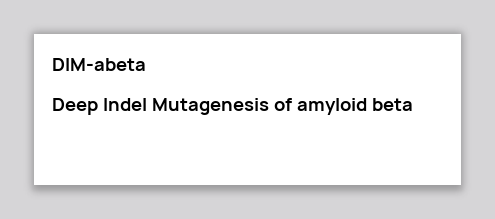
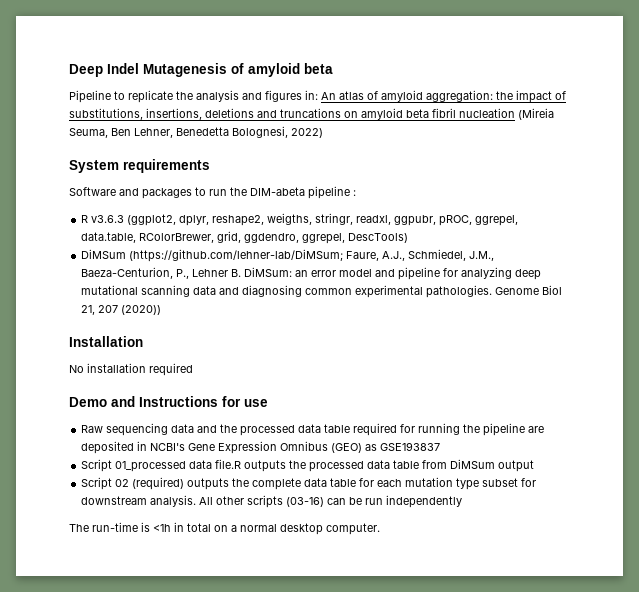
- DIM-abeta
+ Pipeline to replicate the analysis and figures in: An atlas of amyloid aggregation: the impact of substitutions, insertions, deletions and truncations on amyloid beta fibril nucleation (Mireia Seuma, Ben Lehner, Benedetta Bolognesi, 2022)
+ System requirements
+ Software and packages to run the DIM-abeta pipeline :
+ R v3.6.3 (ggplot2, dplyr, reshape2, weigths, stringr, readxl, ggpubr, pROC, ggrepel, data.table, RColorBrewer, grid, ggdendro, ggrepel, DescTools)
+ DiMSum (https://github.com/lehner-lab/DiMSum; Faure, A.J., Schmiedel, J.M., Baeza-Centurion, P., Lehner B. DiMSum: an error model and pipeline for analyzing deep mutational scanning data and diagnosing common experimental pathologies. Genome Biol 21, 207 (2020))
+ Installation
+ No installation required
+ Demo and Instructions for use
+ Raw sequencing data and the processed data table required for running the pipeline are deposited in NCBI's Gene Expression Omnibus (GEO) as GSE193837
+ Script 01_processed data file.R outputs the processed data table from DiMSum output
+ Script 02 (required) outputs the complete data table for each mutation type subset for downstream analysis. All other scripts (03-16) can be run independently
+ The run-time is <1h in total on a normal desktop computer.

